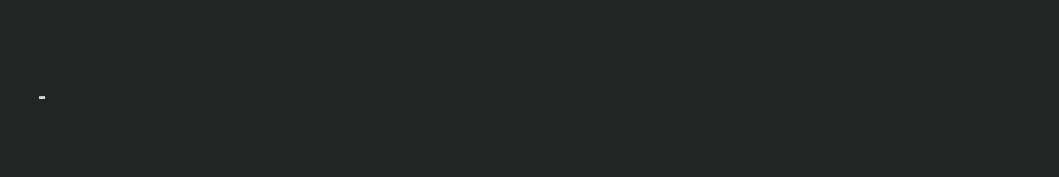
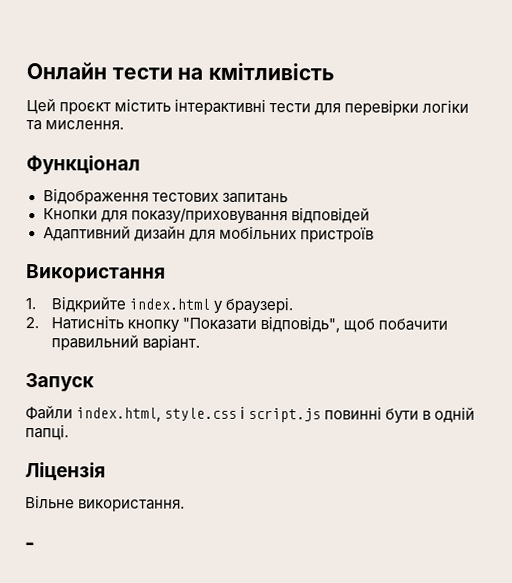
+ Онлайн тести на кмітливість
+ Цей проєкт містить інтерактивні тести для перевірки логіки та мислення.
+ Функціонал
+ Відображення тестових запитань
+ Кнопки для показу/приховування відповідей
+ Адаптивний дизайн для мобільних пристроїв
+ Використання
+ 1. Відкрийте index.html у браузері.
+ 2. Натисніть кнопку "Показати відповідь", щоб побачити правильний варіант.
+ Запуск
+ Файли index.html, style.css і script.js повинні бути в одній папці.
+ Ліцензія
+ Вільне використання.

